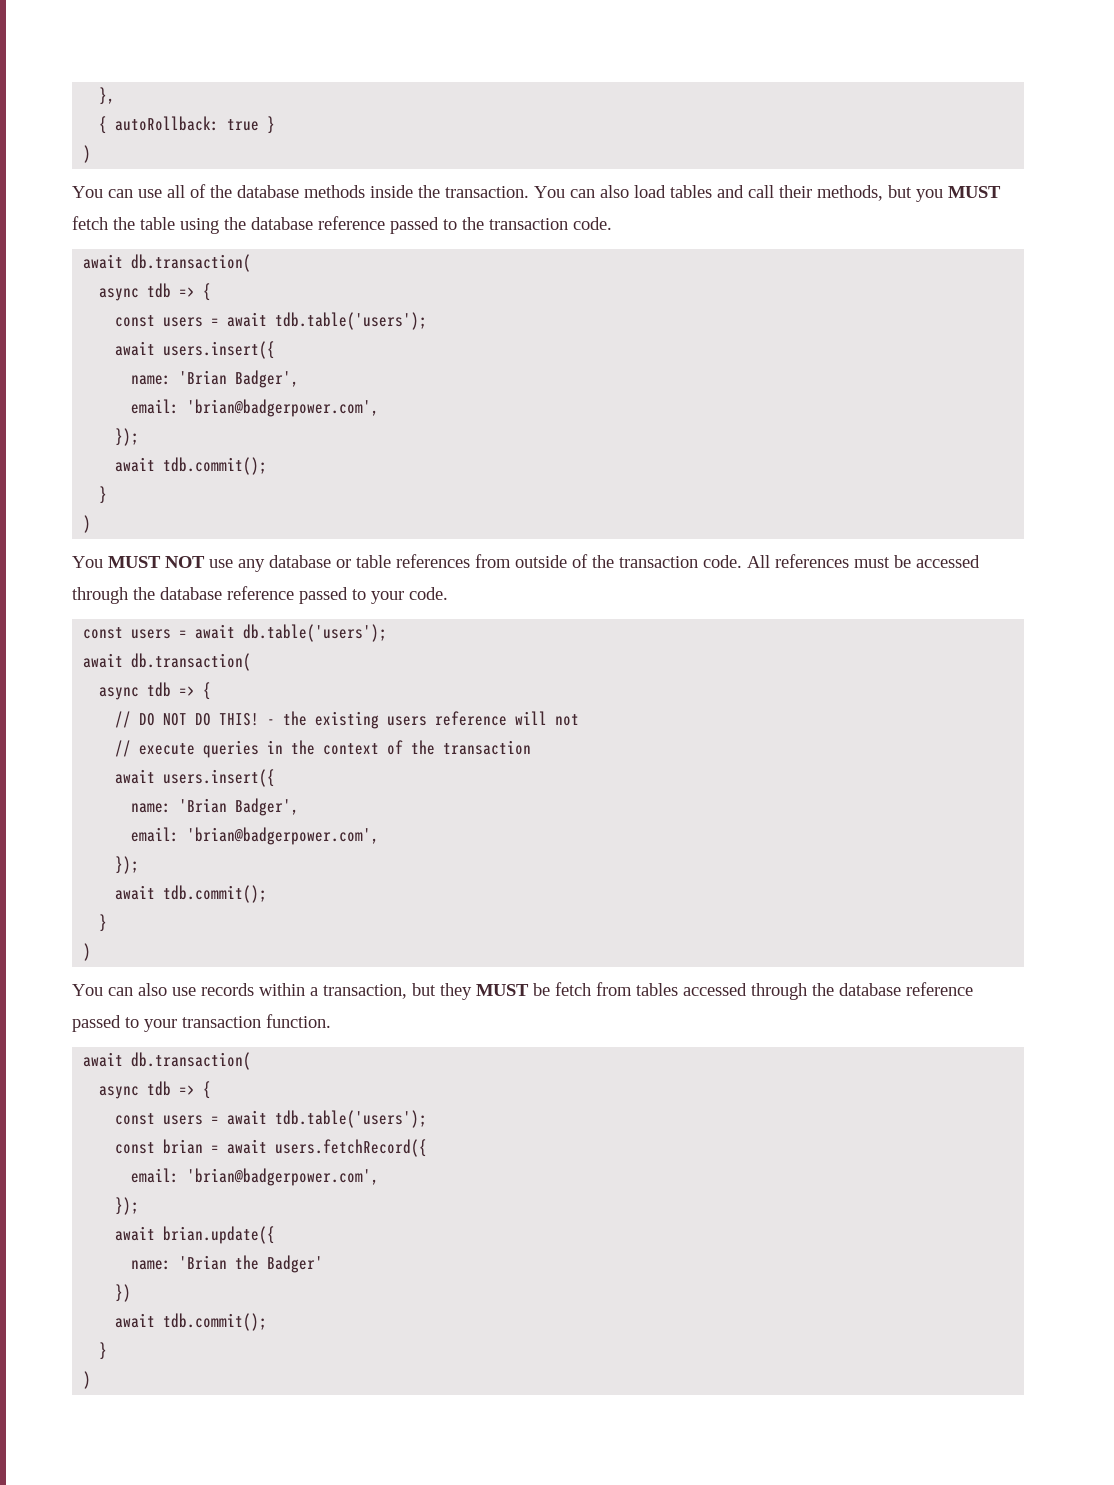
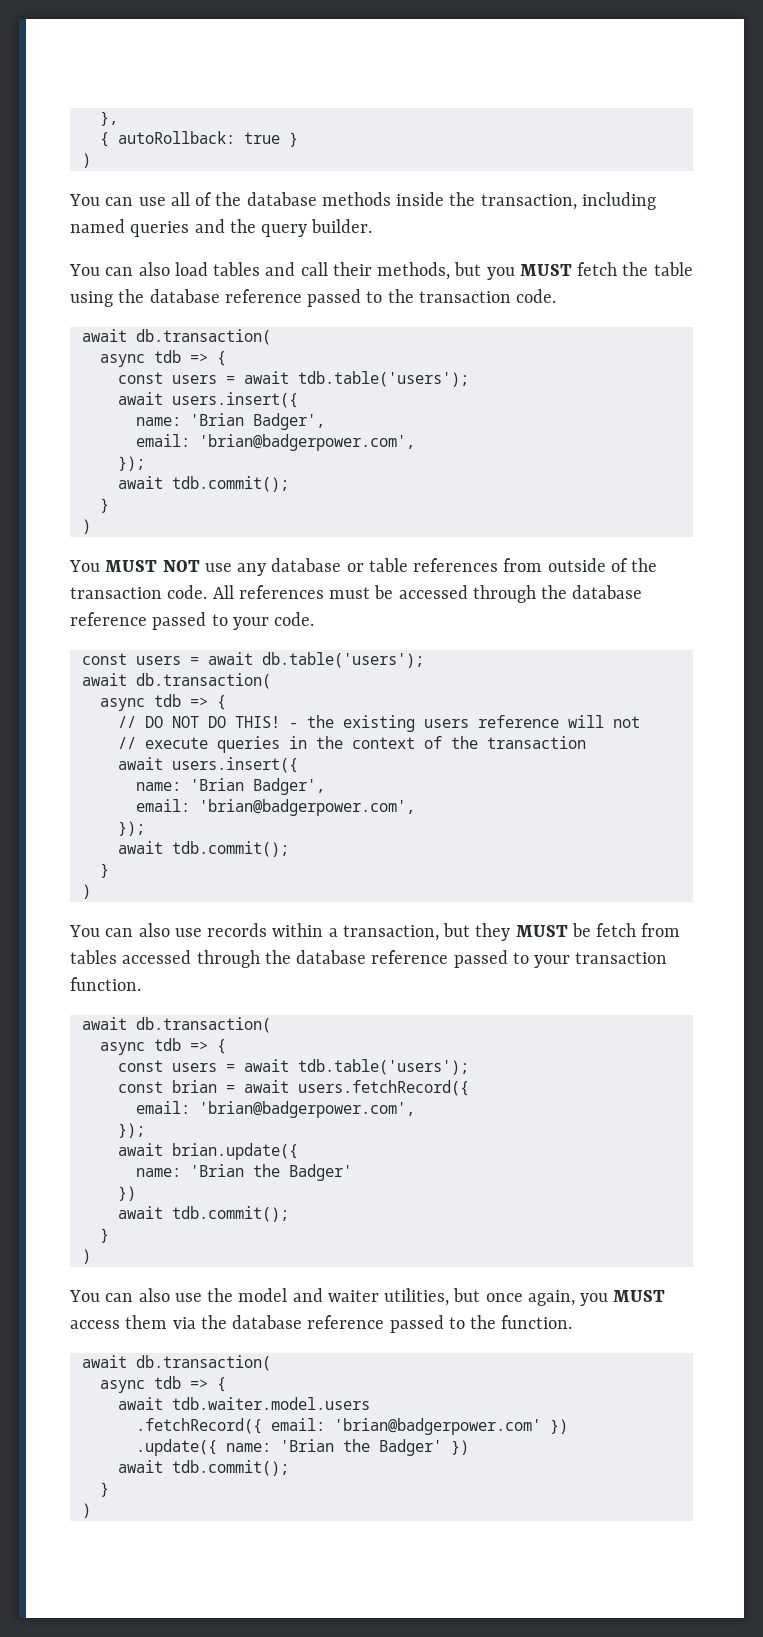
- You can use all of the database methods inside the transaction. You can also load tables and call their methods, but you MUST fetch the table using the database reference passed to the transaction code.
+ You can use all of the database methods inside the transaction, including named queries and the query builder.
+ You can also load tables and call their methods, but you MUST fetch the table using the database reference passed to the transaction code.
+ You can also use the model and waiter utilities, but once again, you MUST access them via the database reference passed to the function.
+ await db.transaction(
+ async tdb => {
+ await tdb.waiter.model.users
+ .fetchRecord({ email: 'brian@badgerpower.com' })
+ .update({ name: 'Brian the Badger' })
+ await tdb.commit();
+ }
+ )

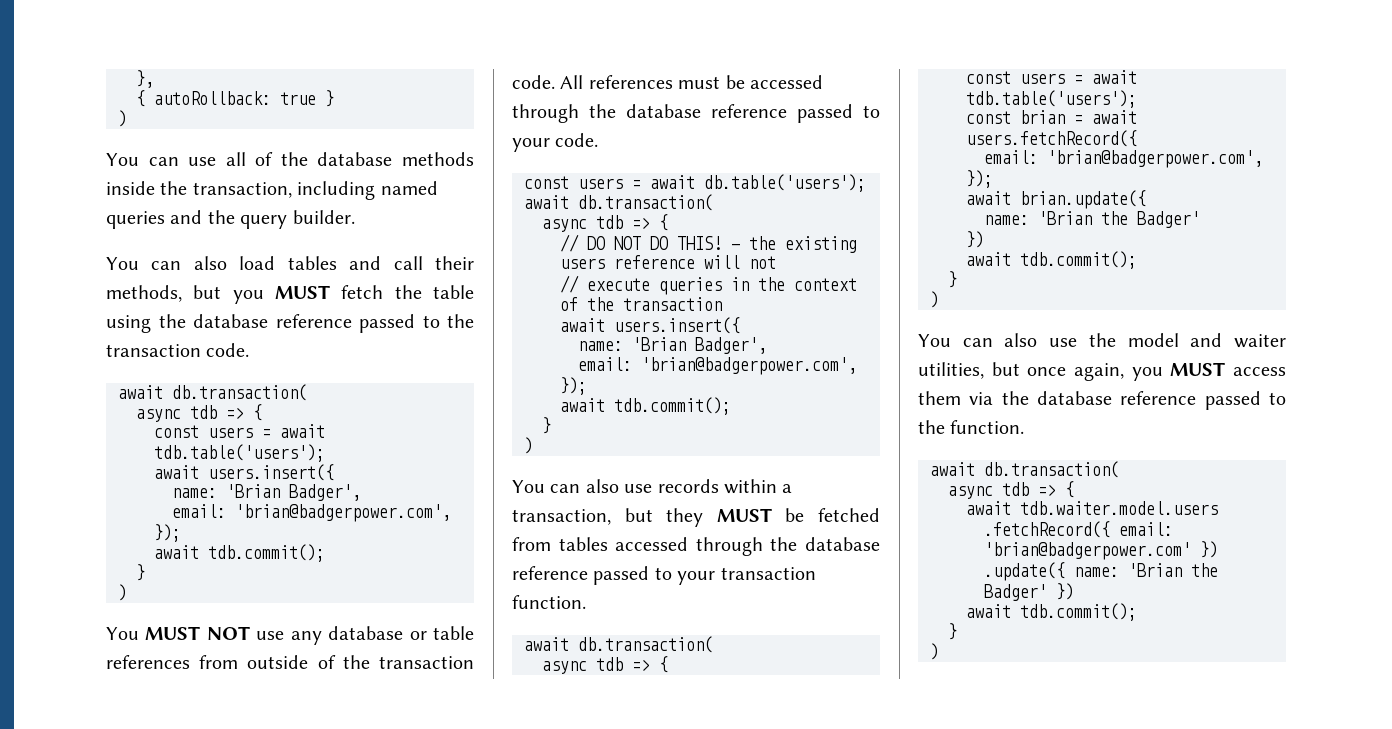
- You can also use records within a transaction, but they MUST be fetch from tables accessed through the database reference passed to your transaction function.
+ You can also use records within a transaction, but they MUST be fetched from tables accessed through the database reference passed to your transaction function.

